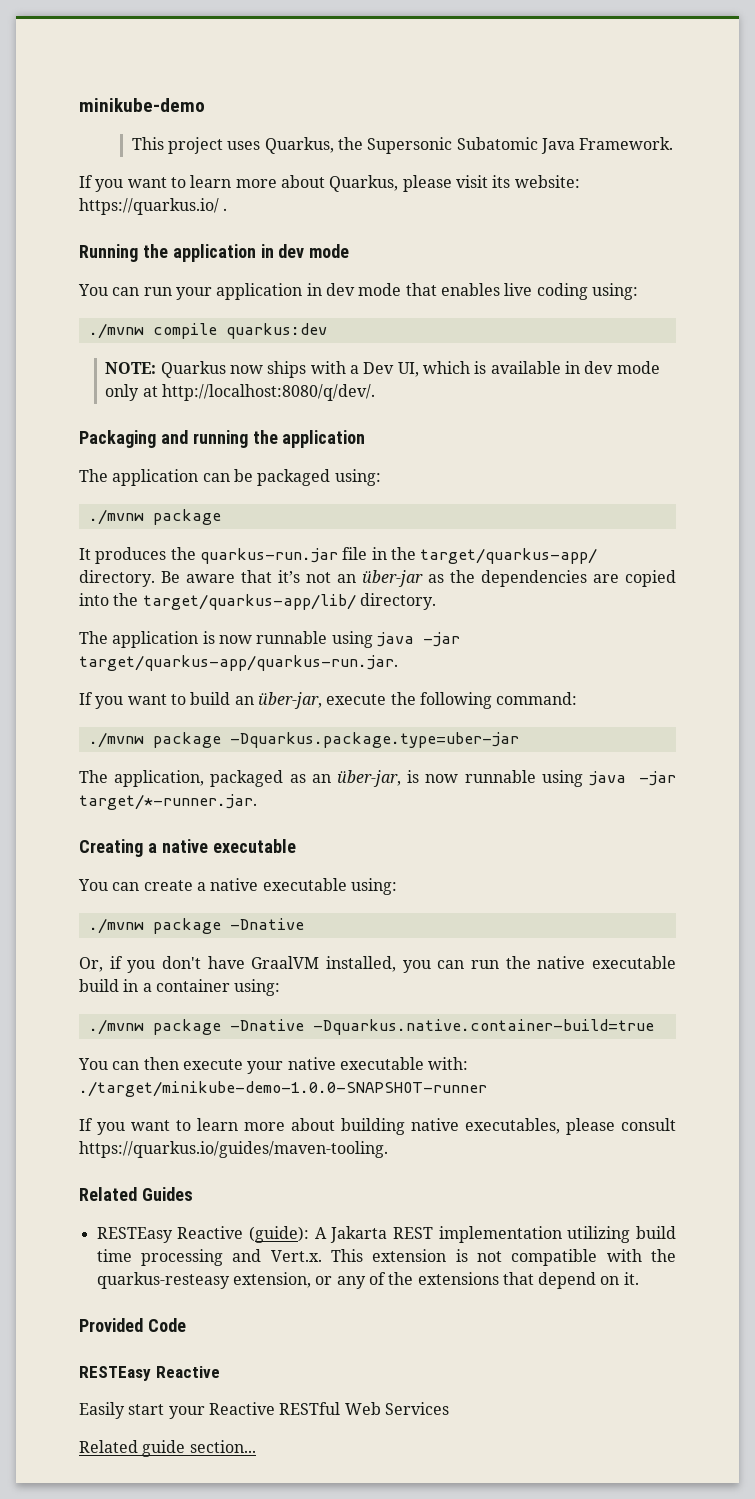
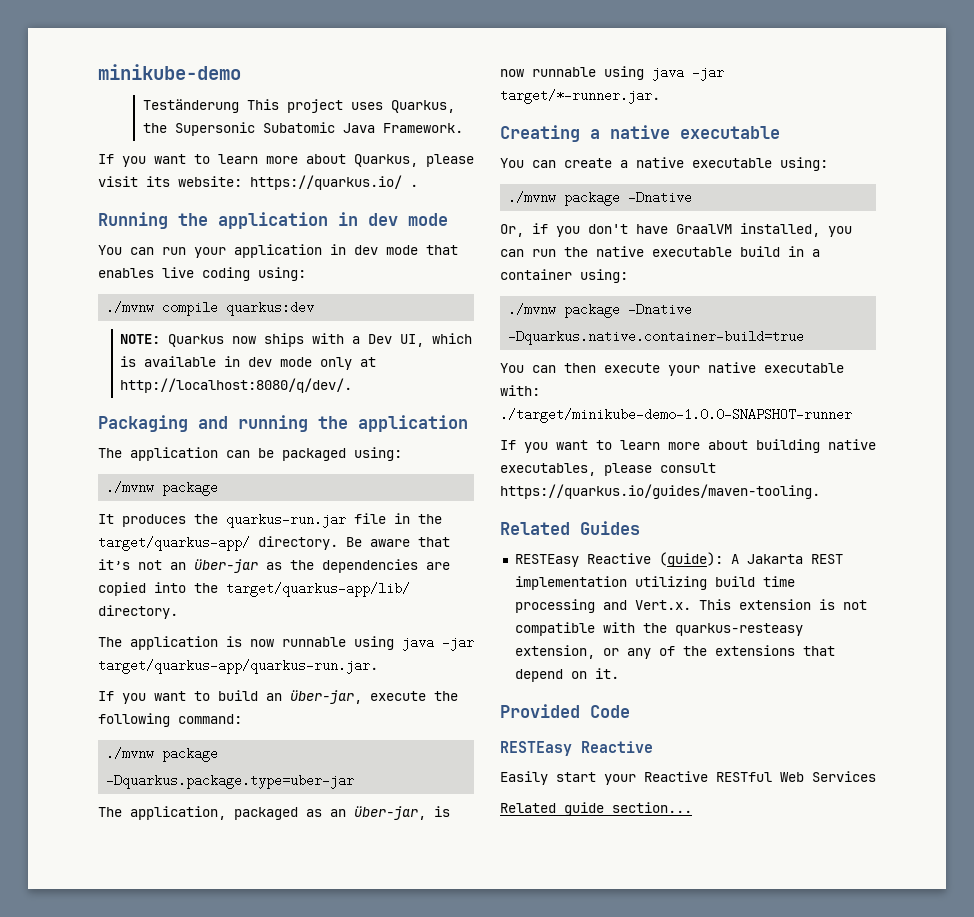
- This project uses Quarkus, the Supersonic Subatomic Java Framework.
+ Teständerung This project uses Quarkus, the Supersonic Subatomic Java Framework.

